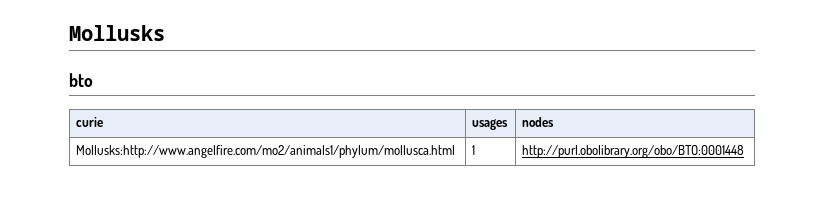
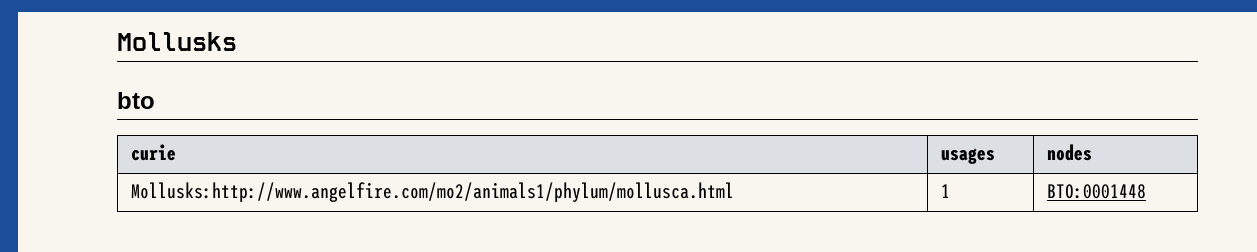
- Mollusks:http://www.angelfire.com/mo2/animals1/phylum/mollusca.html | 1 | http://purl.obolibrary.org/obo/BTO:0001448
+ Mollusks:http://www.angelfire.com/mo2/animals1/phylum/mollusca.html | 1 | BTO:0001448

